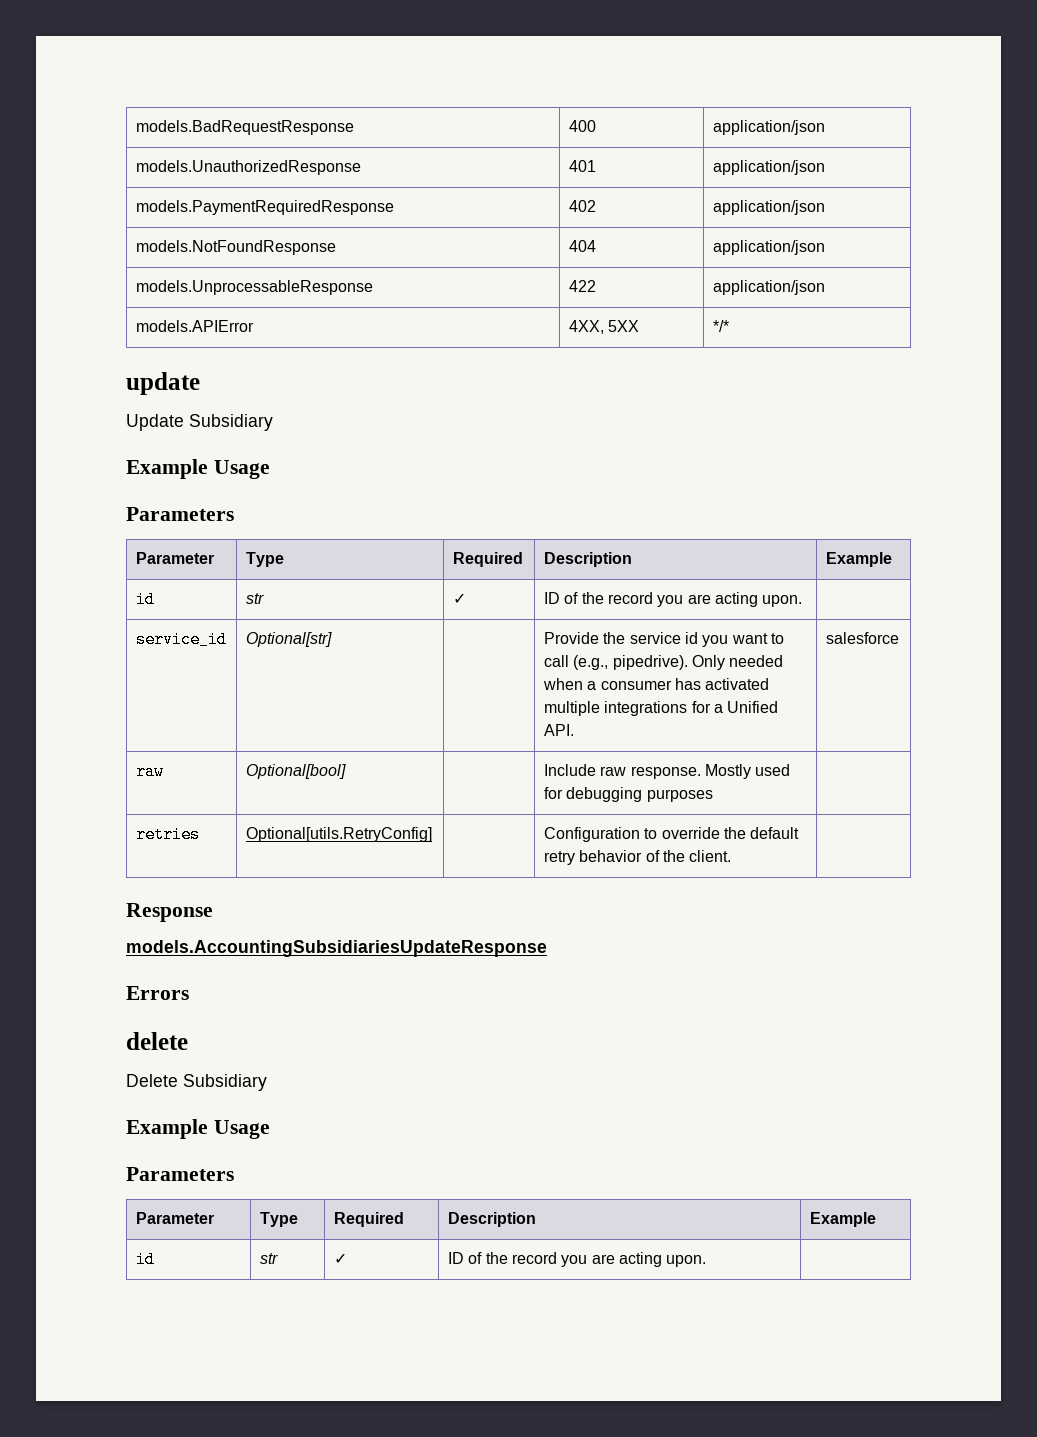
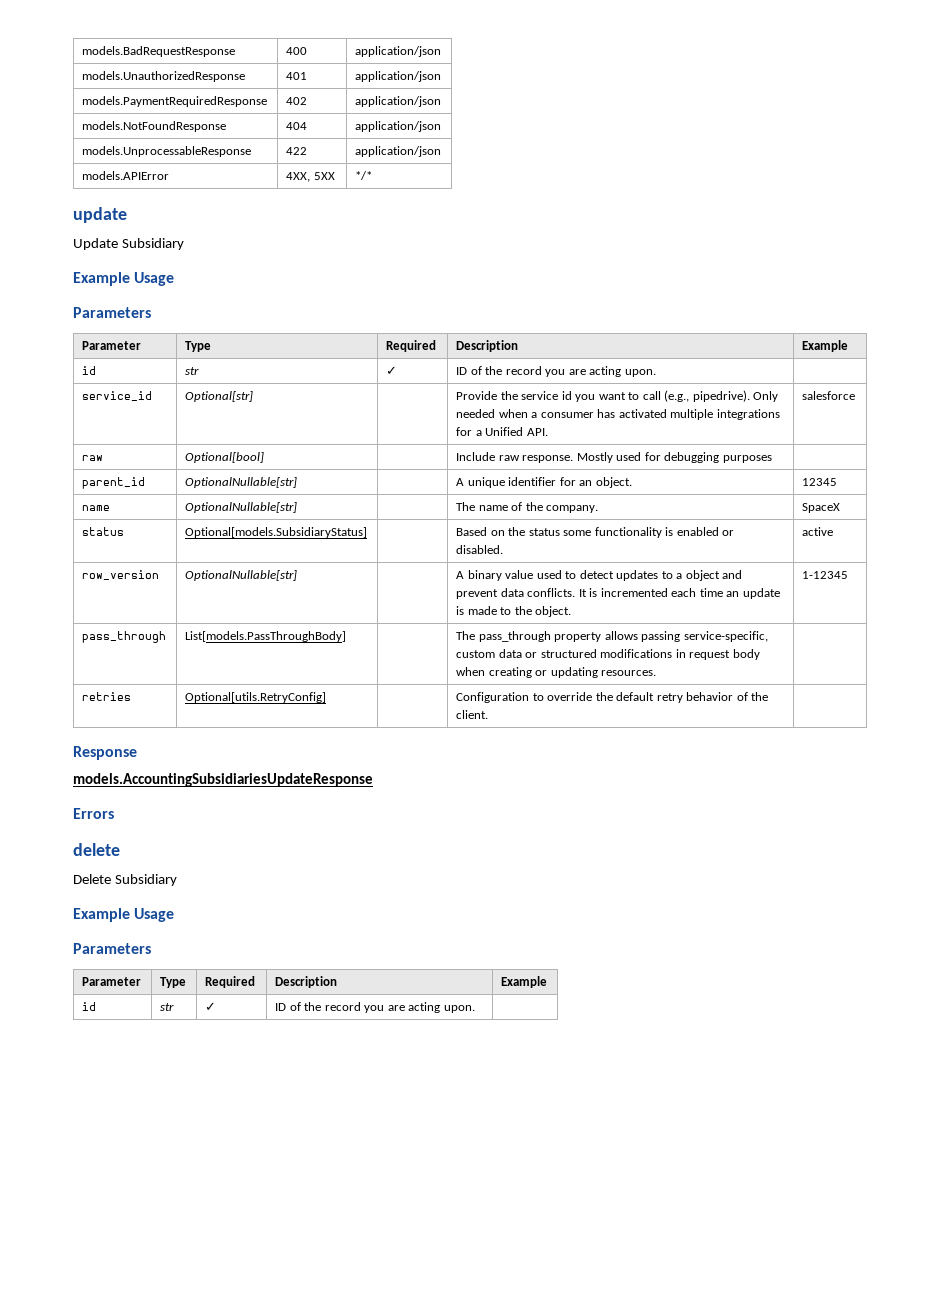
+ parent_id | OptionalNullable[str] | | A unique identifier for an object. | 12345
+ name | OptionalNullable[str] | | The name of the company. | SpaceX
+ status | Optional[models.SubsidiaryStatus] | | Based on the status some functionality is enabled or disabled. | active
+ row_version | OptionalNullable[str] | | A binary value used to detect updates to a object and prevent data conflicts. It is incremented each time an update is made to the object. | 1-12345
+ pass_through | List[models.PassThroughBody] | | The pass_through property allows passing service-specific, custom data or structured modifications in request body when creating or updating resources. |

